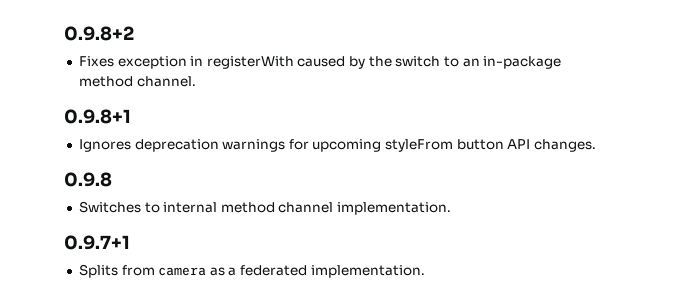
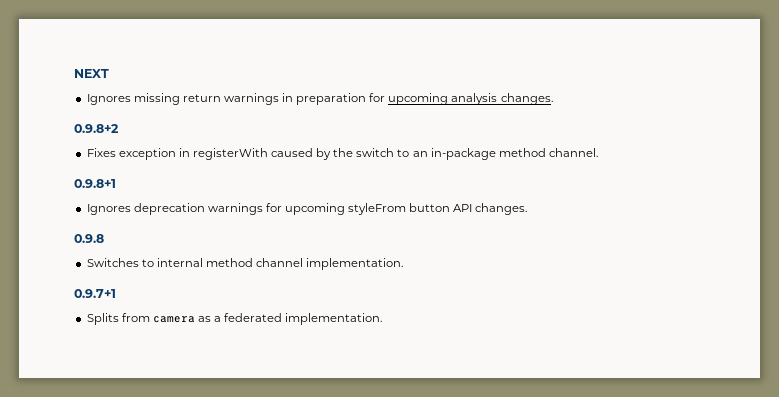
+ NEXT
+ Ignores missing return warnings in preparation for upcoming analysis changes.

